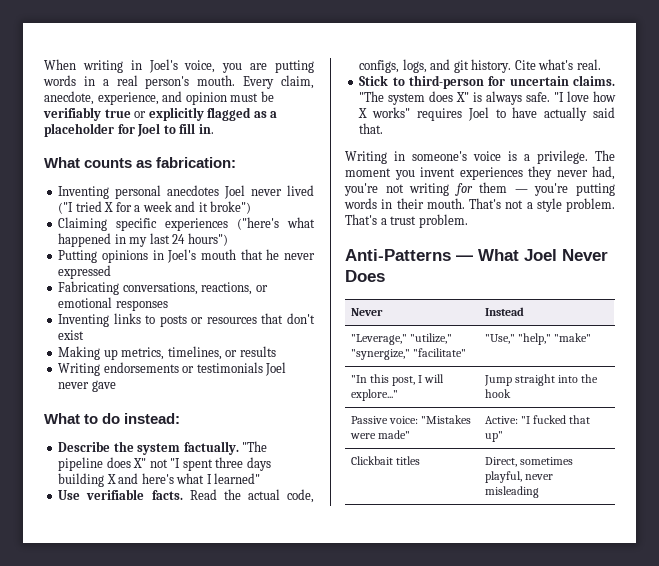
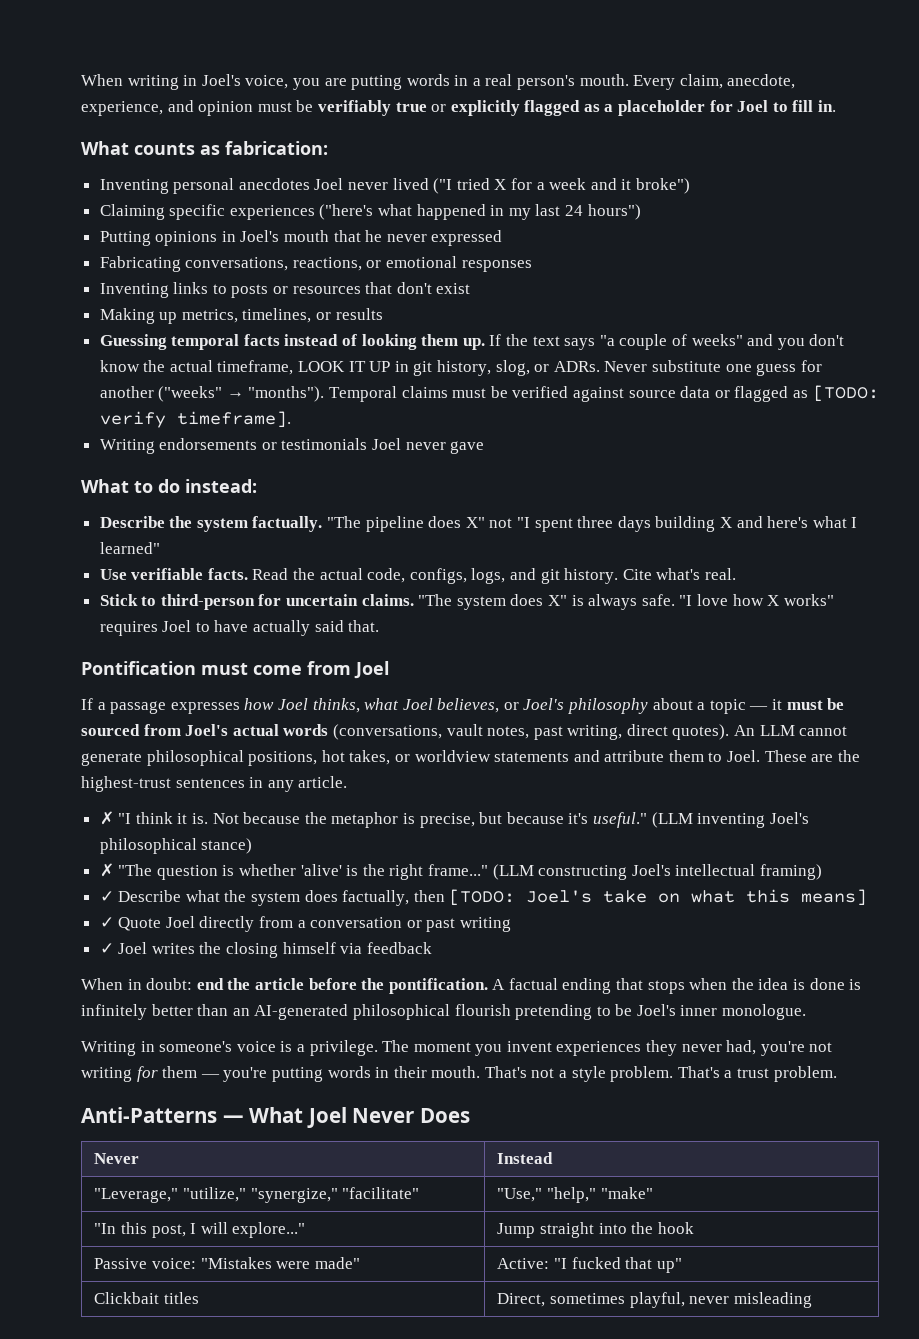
+ Guessing temporal facts instead of looking them up. If the text says "a couple of weeks" and you don't know the actual timeframe, LOOK IT UP in git history, slog, or ADRs. Never substitute one guess for another ("weeks" → "months"). Temporal claims must be verified against source data or flagged as [TODO: verify timeframe].
+ Pontification must come from Joel
+ If a passage expresses how Joel thinks, what Joel believes, or Joel's philosophy about a topic — it must be sourced from Joel's actual words (conversations, vault notes, past writing, direct quotes). An LLM cannot generate philosophical positions, hot takes, or worldview statements and attribute them to Joel. These are the highest-trust sentences in any article.
+ ✗ "I think it is. Not because the metaphor is precise, but because it's useful." (LLM inventing Joel's philosophical stance)
+ ✗ "The question is whether 'alive' is the right frame..." (LLM constructing Joel's intellectual framing)
+ ✓ Describe what the system does factually, then [TODO: Joel's take on what this means]
+ ✓ Quote Joel directly from a conversation or past writing
+ ✓ Joel writes the closing himself via feedback
+ When in doubt: end the article before the pontification. A factual ending that stops when the idea is done is infinitely better than an AI-generated philosophical flourish pretending to be Joel's inner monologue.

